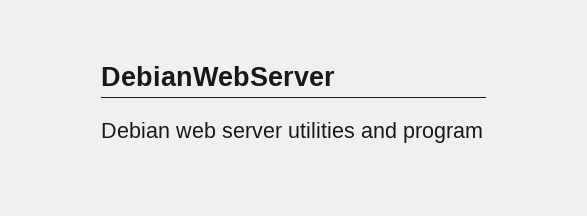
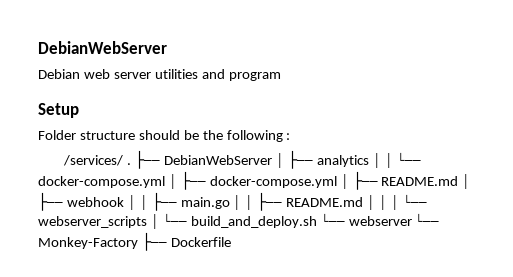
+ Setup
+ Folder structure should be the following :
+ /services/ . ├── DebianWebServer │ ├── analytics │ │ └── docker-compose.yml │ ├── docker-compose.yml │ ├── README.md │ ├── webhook │ │ ├── main.go │ │ ├── README.md │ │ │ └── webserver_scripts │ └── build_and_deploy.sh └── webserver └── Monkey-Factory ├── Dockerfile

